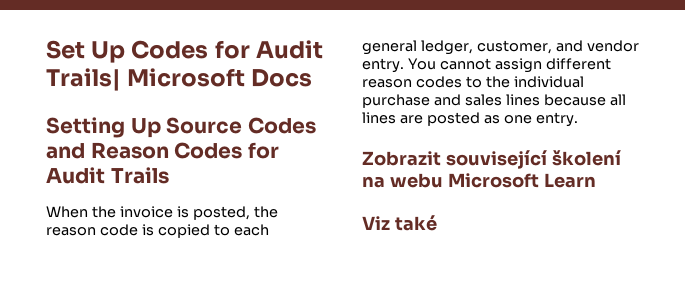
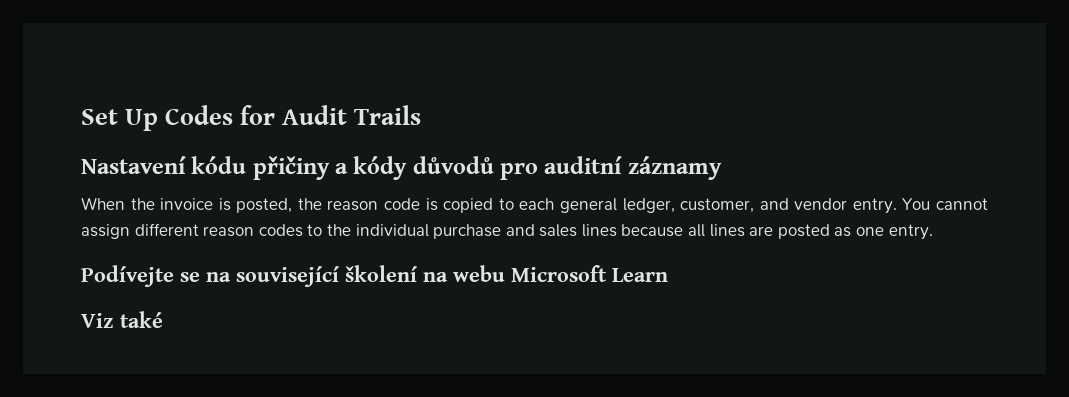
- Set Up Codes for Audit Trails| Microsoft Docs
- Setting Up Source Codes and Reason Codes for Audit Trails
+ Set Up Codes for Audit Trails
+ Nastavení kódu přičiny a kódy důvodů pro auditní záznamy
- Zobrazit související školení na webu Microsoft Learn
+ Podívejte se na související školení na webu Microsoft Learn

